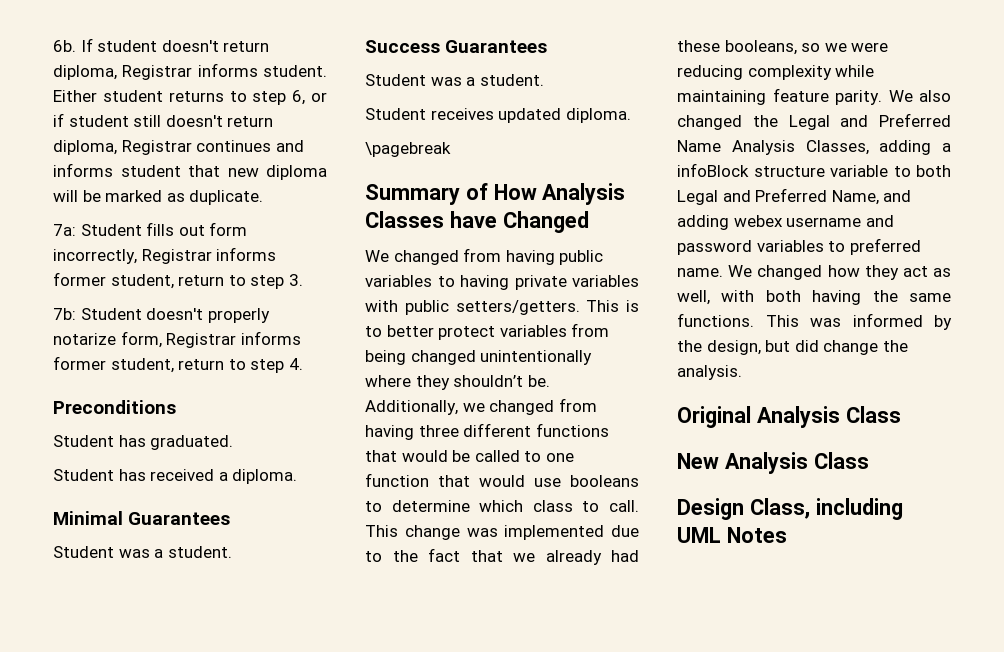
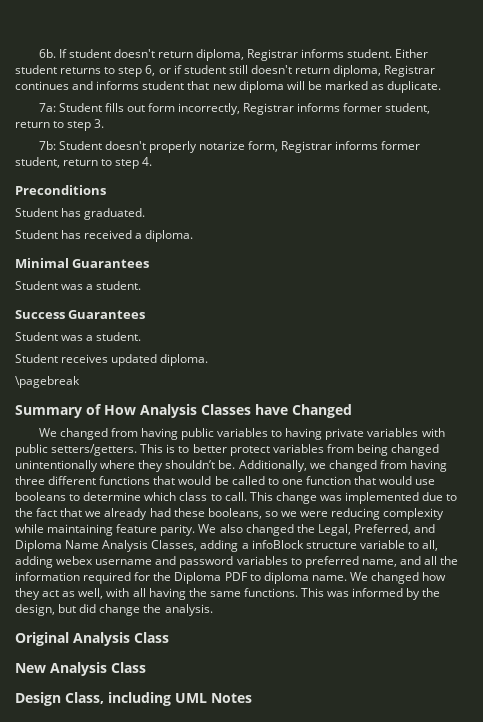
- We also changed the Legal and Preferred Name Analysis Classes, adding a infoBlock structure variable to both Legal and Preferred Name, and adding webex username and password variables to preferred name.
+ We also changed the Legal, Preferred, and Diploma Name Analysis Classes, adding a infoBlock structure variable to all, adding webex username and password variables to preferred name, and all the information required for the Diploma PDF to diploma name.
- We changed how they act as well, with both having the same functions.
+ We changed how they act as well, with all having the same functions.

